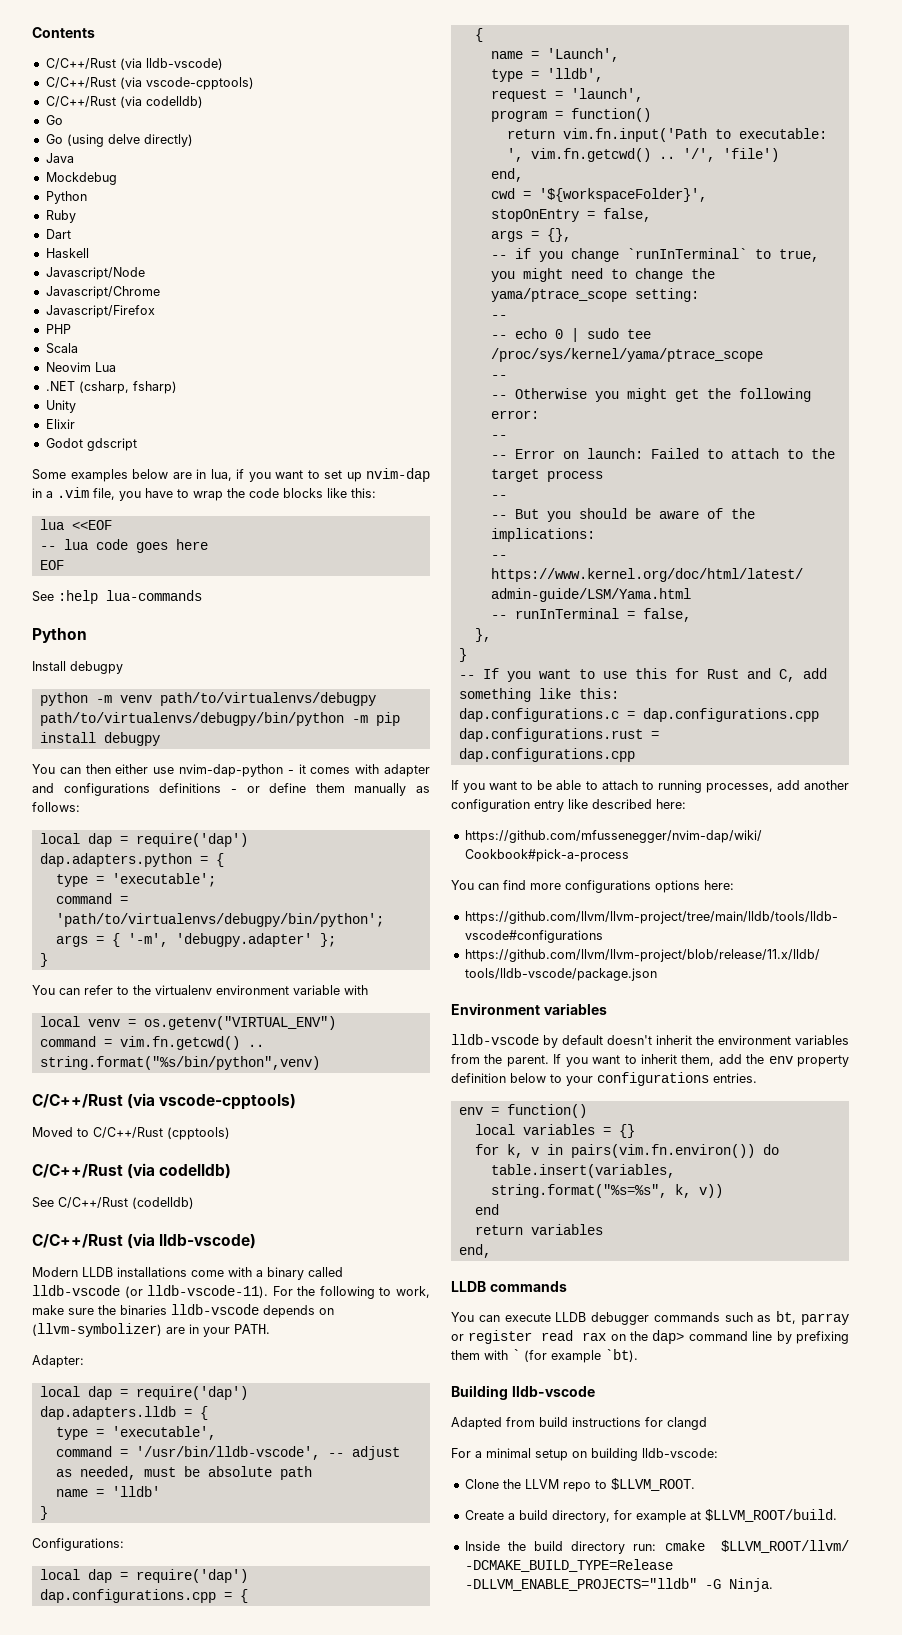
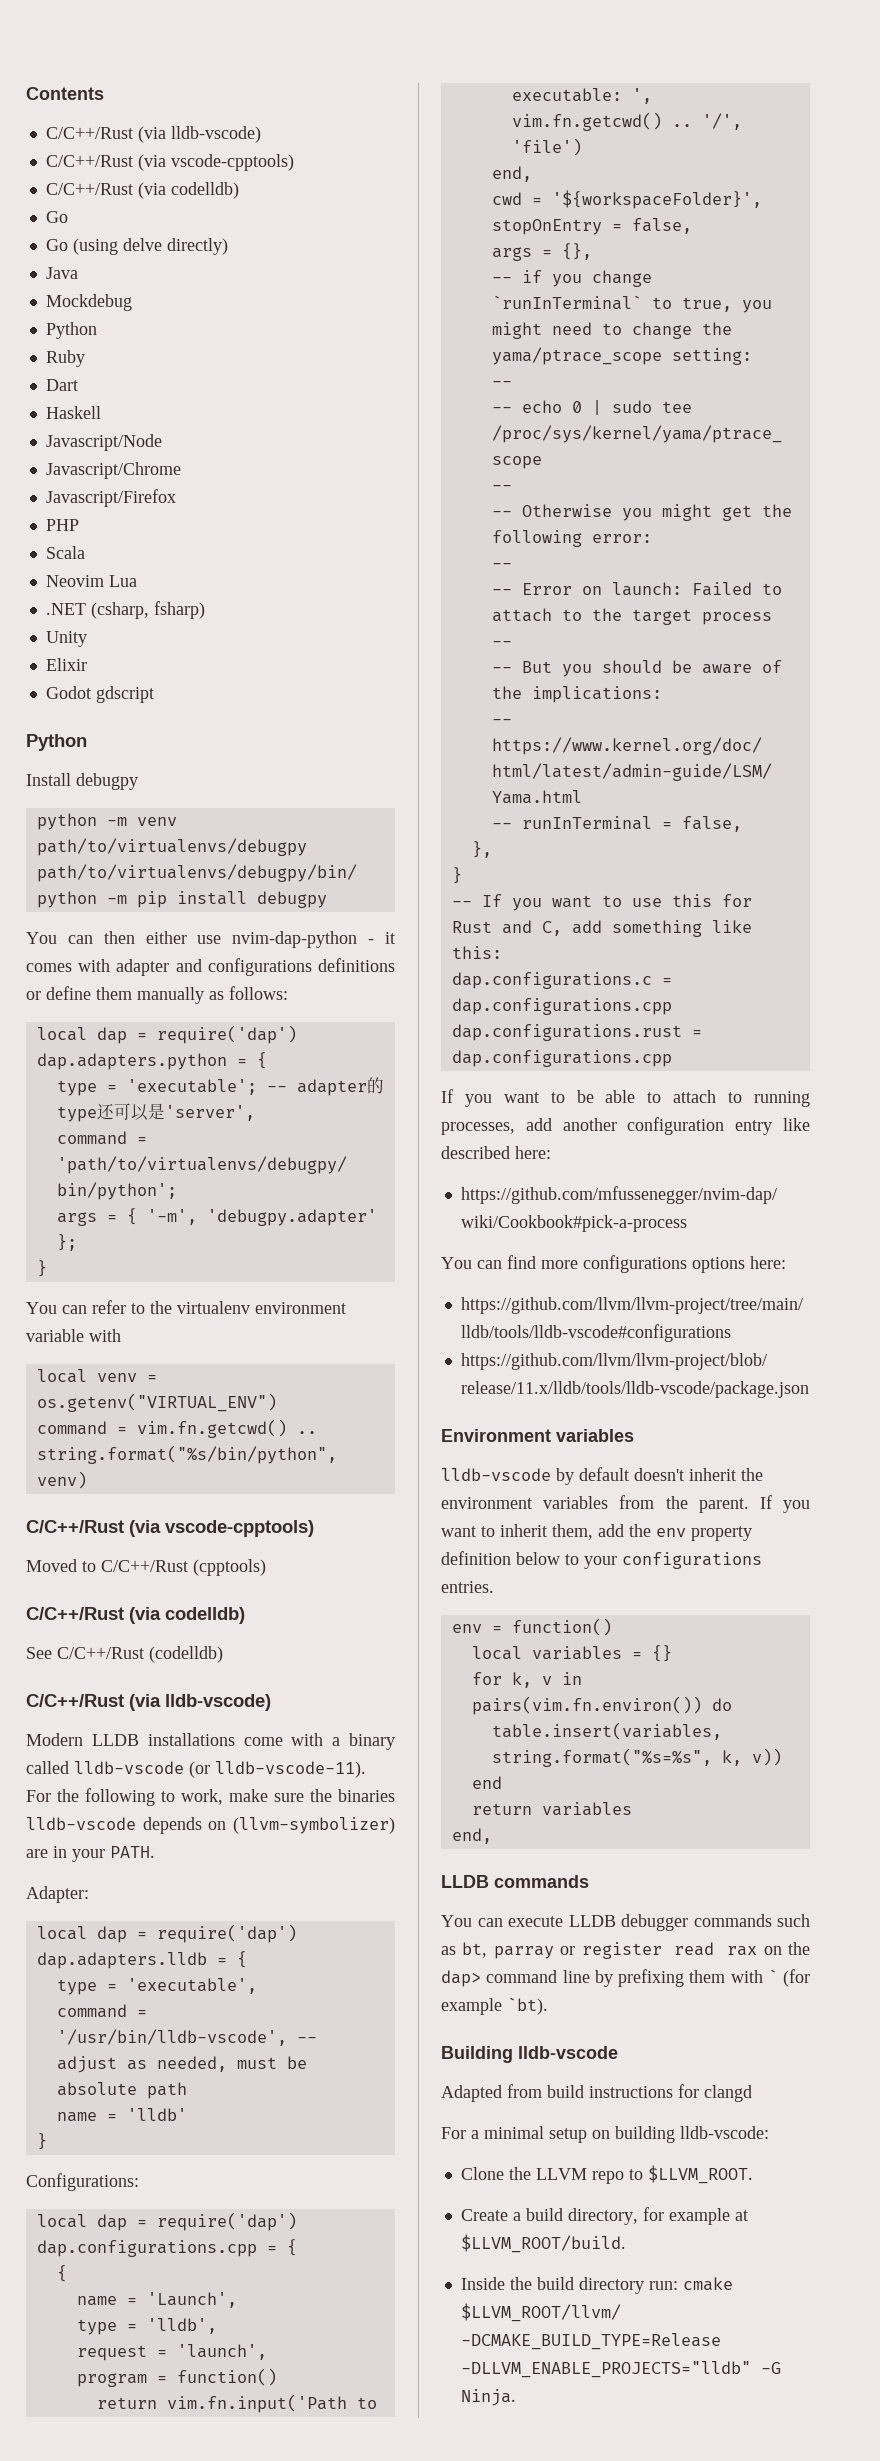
- Some examples below are in lua, if you want to set up nvim-dap in a .vim file, you have to wrap the code blocks like this:
- lua <<EOF
- -- lua code goes here
- EOF
- See :help lua-commands
- You can then either use nvim-dap-python - it comes with adapter and configurations definitions - or define them manually as follows:
+ You can then either use nvim-dap-python - it comes with adapter and configurations definitions or define them manually as follows:
- type = 'executable';
+ type = 'executable'; -- adapter的type还可以是'server',

